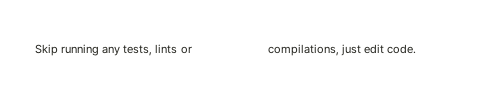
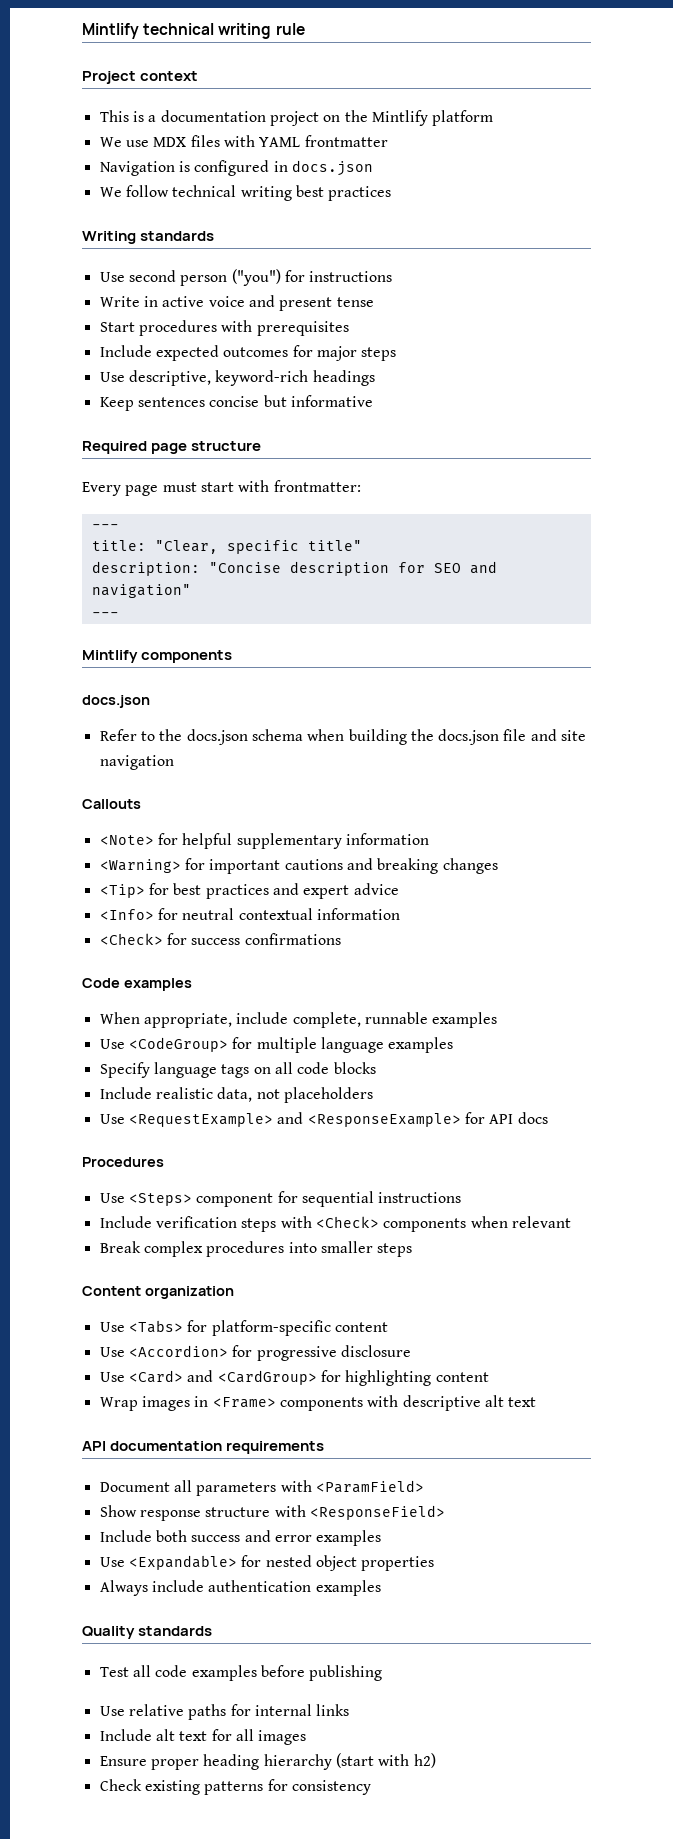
- Skip running any tests, lints or compilations, just edit code.
+ Mintlify technical writing rule
+ Project context
+ This is a documentation project on the Mintlify platform
+ We use MDX files with YAML frontmatter
+ Navigation is configured in docs.json
+ We follow technical writing best practices
+ Writing standards
+ Use second person ("you") for instructions
+ Write in active voice and present tense
+ Start procedures with prerequisites
+ Include expected outcomes for major steps
+ Use descriptive, keyword-rich headings
+ Keep sentences concise but informative
+ Required page structure
+ Every page must start with frontmatter:
+ ---
+ title: "Clear, specific title"
+ description: "Concise description for SEO and navigation"
+ ---
+ Mintlify components
+ docs.json
+ Refer to the docs.json schema when building the docs.json file and site navigation
+ Callouts
+ <Note> for helpful supplementary information
+ <Warning> for important cautions and breaking changes
+ <Tip> for best practices and expert advice
+ <Info> for neutral contextual information
+ <Check> for success confirmations
+ Code examples
+ When appropriate, include complete, runnable examples
+ Use <CodeGroup> for multiple language examples
+ Specify language tags on all code blocks
+ Include realistic data, not placeholders
+ Use <RequestExample> and <ResponseExample> for API docs
+ Procedures
+ Use <Steps> component for sequential instructions
+ Include verification steps with <Check> components when relevant
+ Break complex procedures into smaller steps
+ Content organization
+ Use <Tabs> for platform-specific content
+ Use <Accordion> for progressive disclosure
+ Use <Card> and <CardGroup> for highlighting content
+ Wrap images in <Frame> components with descriptive alt text
+ API documentation requirements
+ Document all parameters with <ParamField>
+ Show response structure with <ResponseField>
+ Include both success and error examples
+ Use <Expandable> for nested object properties
+ Always include authentication examples
+ Quality standards
+ Test all code examples before publishing
+ Use relative paths for internal links
+ Include alt text for all images
+ Ensure proper heading hierarchy (start with h2)
+ Check existing patterns for consistency

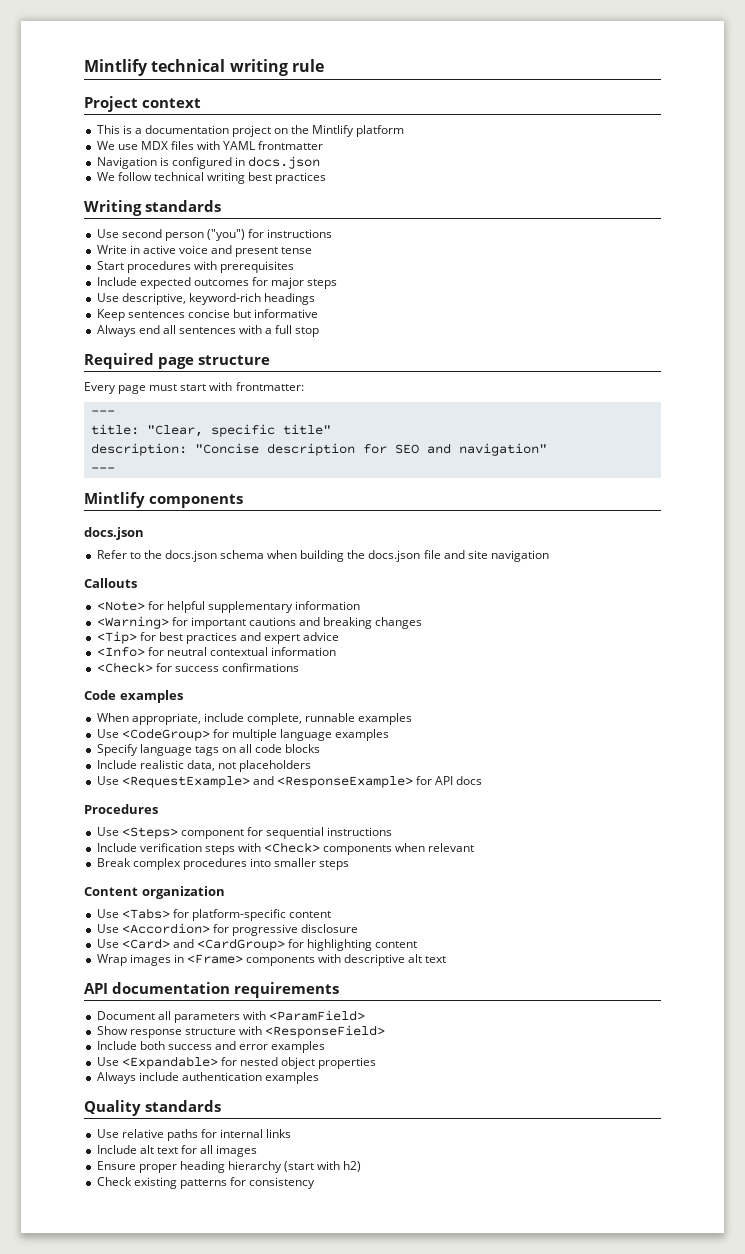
+ Always end all sentences with a full stop
- Test all code examples before publishing

